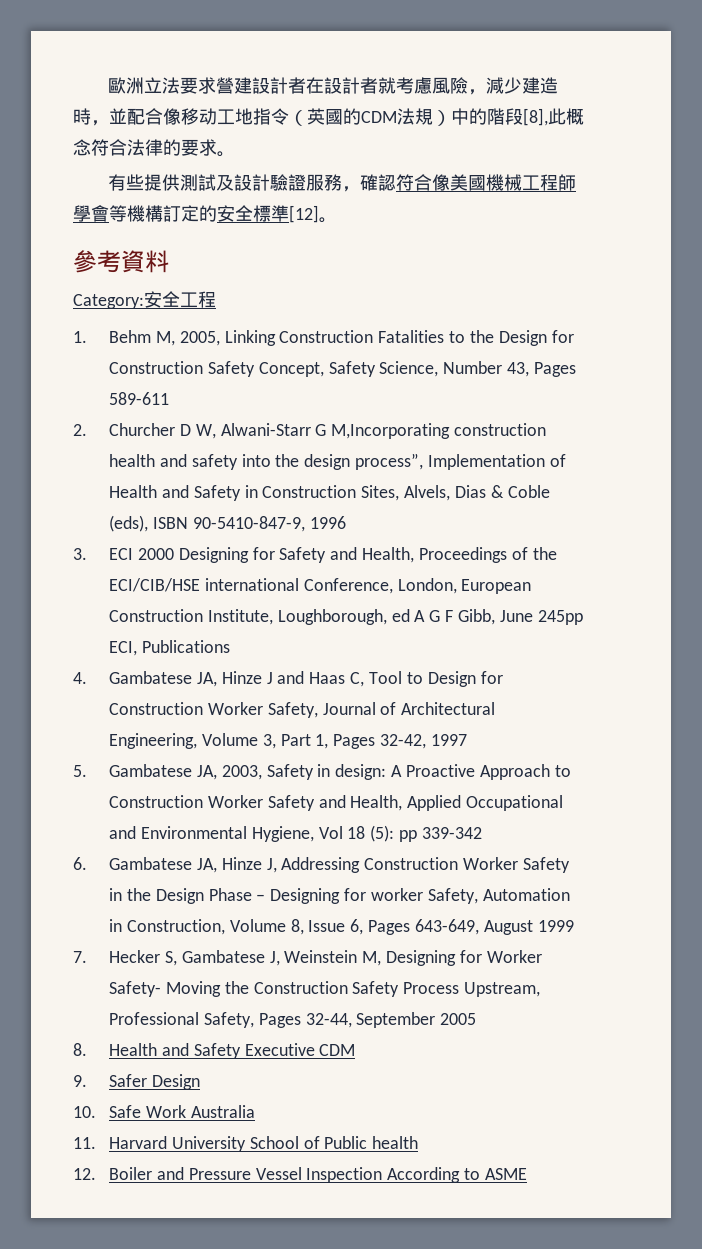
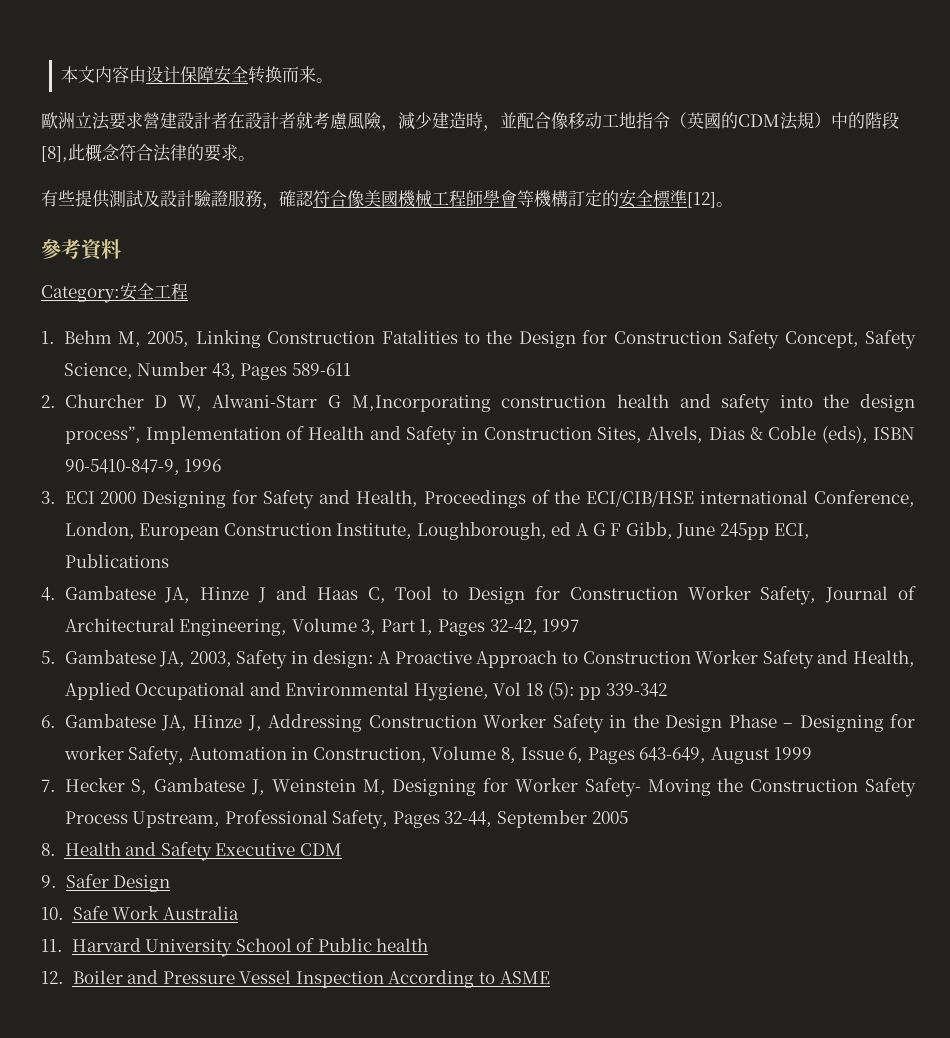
+ 本文内容由设计保障安全转换而来。

